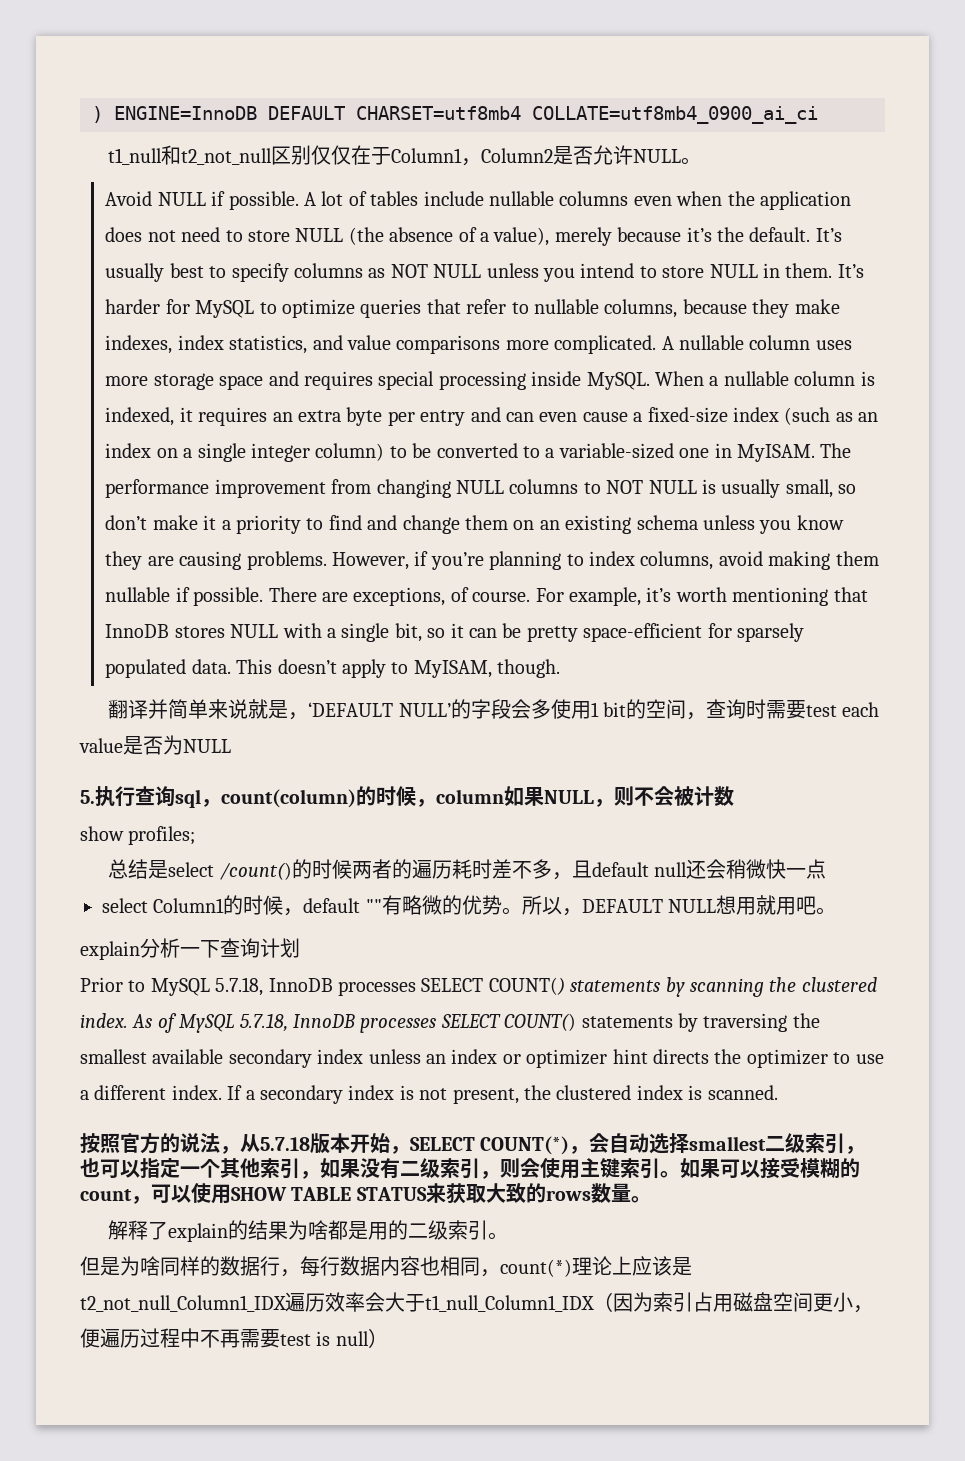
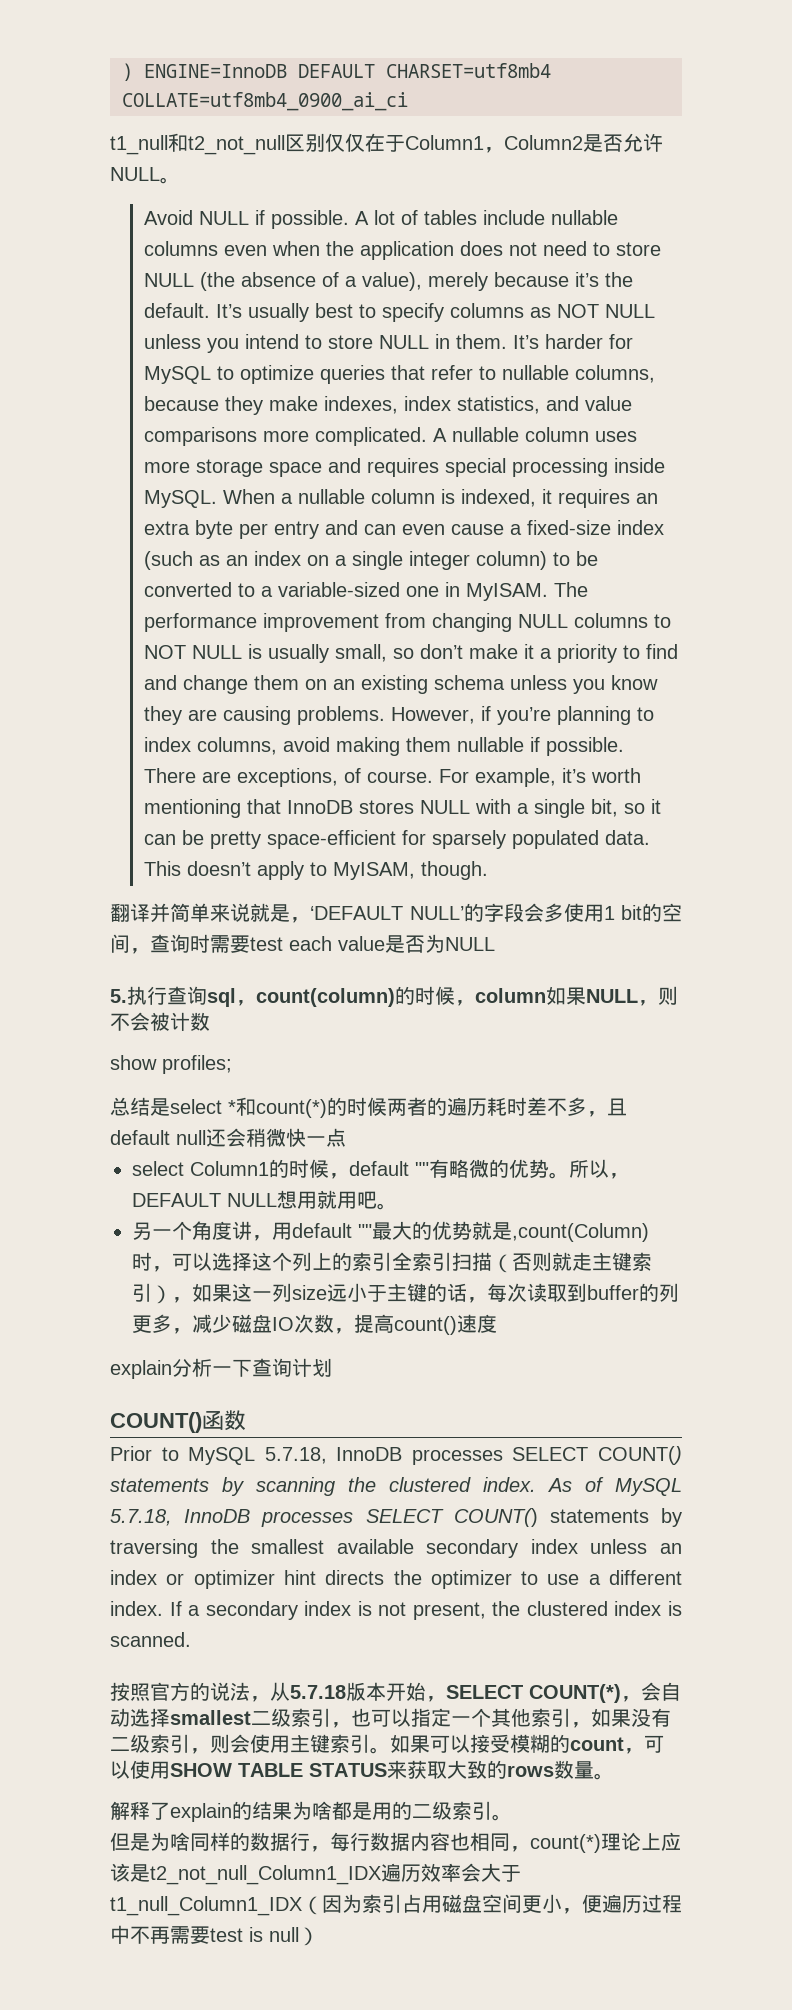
- 总结是select /count()的时候两者的遍历耗时差不多，且default null还会稍微快一点
+ 总结是select *和count(*)的时候两者的遍历耗时差不多，且default null还会稍微快一点
+ 另一个角度讲，用default ""最大的优势就是,count(Column)时，可以选择这个列上的索引全索引扫描（否则就走主键索引），如果这一列size远小于主键的话，每次读取到buffer的列更多，减少磁盘IO次数，提高count()速度
+ COUNT()函数

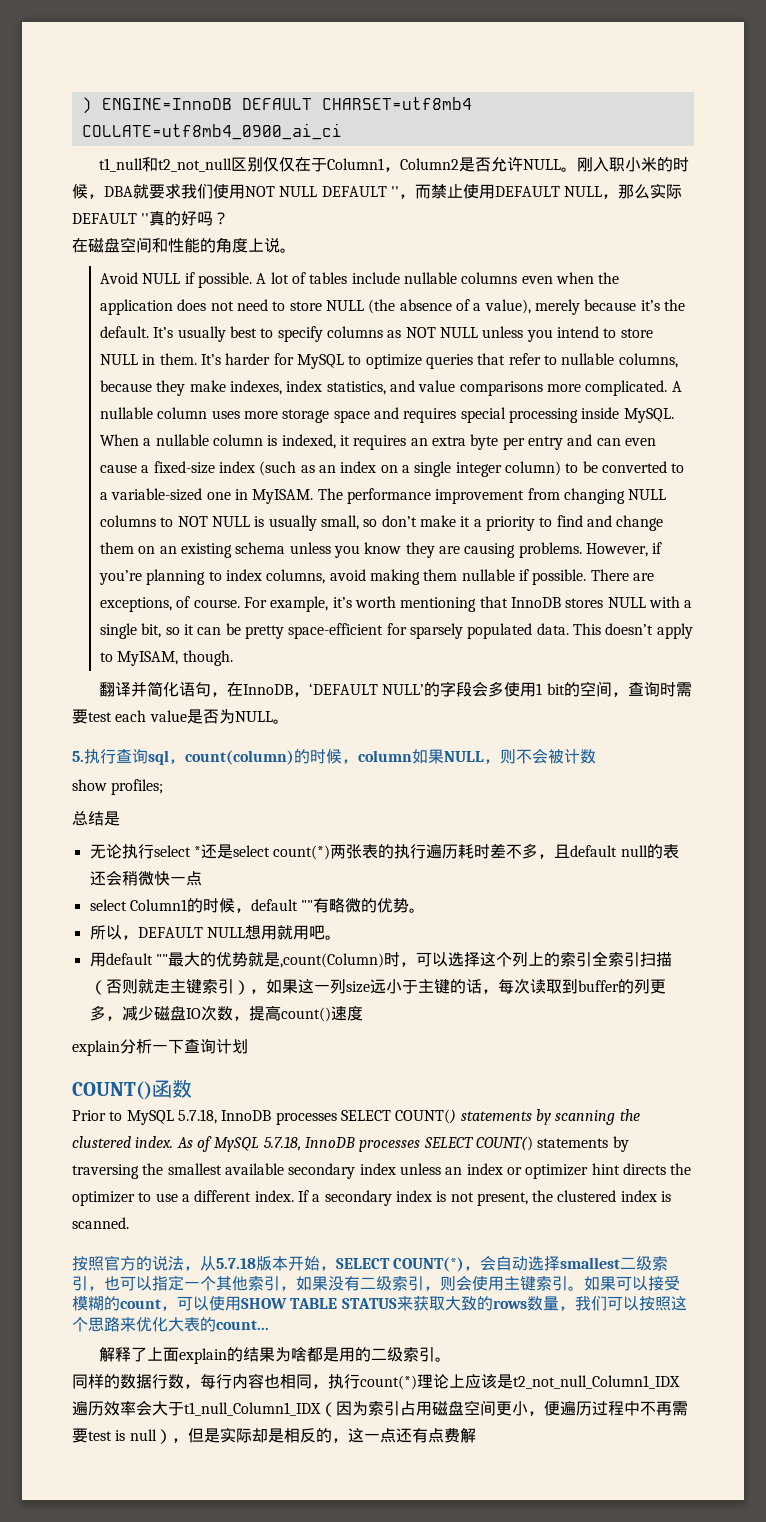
+ 刚入职小米的时候，DBA就要求我们使用NOT NULL DEFAULT ''，而禁止使用DEFAULT NULL，那么实际DEFAULT ''真的好吗？
+ 在磁盘空间和性能的角度上说。
- 翻译并简单来说就是，‘DEFAULT NULL’的字段会多使用1 bit的空间，查询时需要test each value是否为NULL
+ 翻译并简化语句，在InnoDB，‘DEFAULT NULL’的字段会多使用1 bit的空间，查询时需要test each value是否为NULL。
- 总结是select *和count(*)的时候两者的遍历耗时差不多，且default null还会稍微快一点
+ 总结是
+ 无论执行select *还是select count(*)两张表的执行遍历耗时差不多，且default null的表还会稍微快一点
- select Column1的时候，default ""有略微的优势。所以，DEFAULT NULL想用就用吧。
+ select Column1的时候，default ""有略微的优势。
+ 所以，DEFAULT NULL想用就用吧。
- 另一个角度讲，用default ""最大的优势就是,count(Column)时，可以选择这个列上的索引全索引扫描（否则就走主键索引），如果这一列size远小于主键的话，每次读取到buffer的列更多，减少磁盘IO次数，提高count()速度
+ 用default ""最大的优势就是,count(Column)时，可以选择这个列上的索引全索引扫描（否则就走主键索引），如果这一列size远小于主键的话，每次读取到buffer的列更多，减少磁盘IO次数，提高count()速度
- 如果可以接受模糊的count，可以使用SHOW TABLE STATUS来获取大致的rows数量。
+ 如果可以接受模糊的count，可以使用SHOW TABLE STATUS来获取大致的rows数量，我们可以按照这个思路来优化大表的count...
- 解释了explain的结果为啥都是用的二级索引。
+ 解释了上面explain的结果为啥都是用的二级索引。
- 但是为啥同样的数据行，每行数据内容也相同，count(*)理论上应该是t2_not_null_Column1_IDX遍历效率会大于t1_null_Column1_IDX（因为索引占用磁盘空间更小，便遍历过程中不再需要test is null）
+ 同样的数据行数，每行内容也相同，执行count(*)理论上应该是t2_not_null_Column1_IDX遍历效率会大于t1_null_Column1_IDX（因为索引占用磁盘空间更小，便遍历过程中不再需要test is null），但是实际却是相反的，这一点还有点费解

